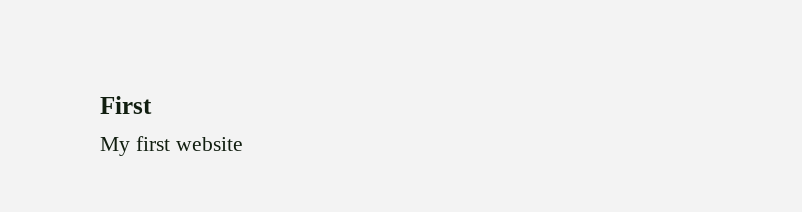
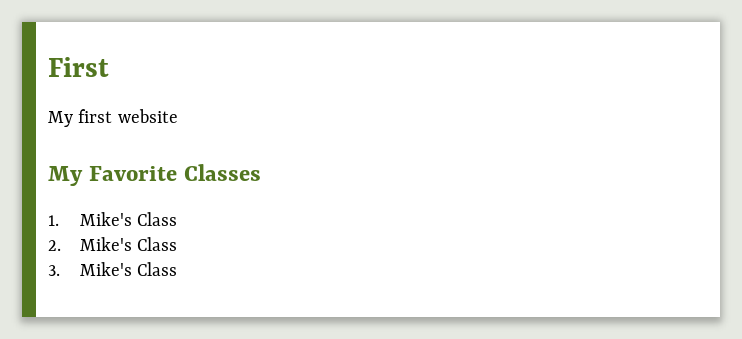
+ My Favorite Classes
+ 1. Mike's Class
+ 2. Mike's Class
+ 3. Mike's Class

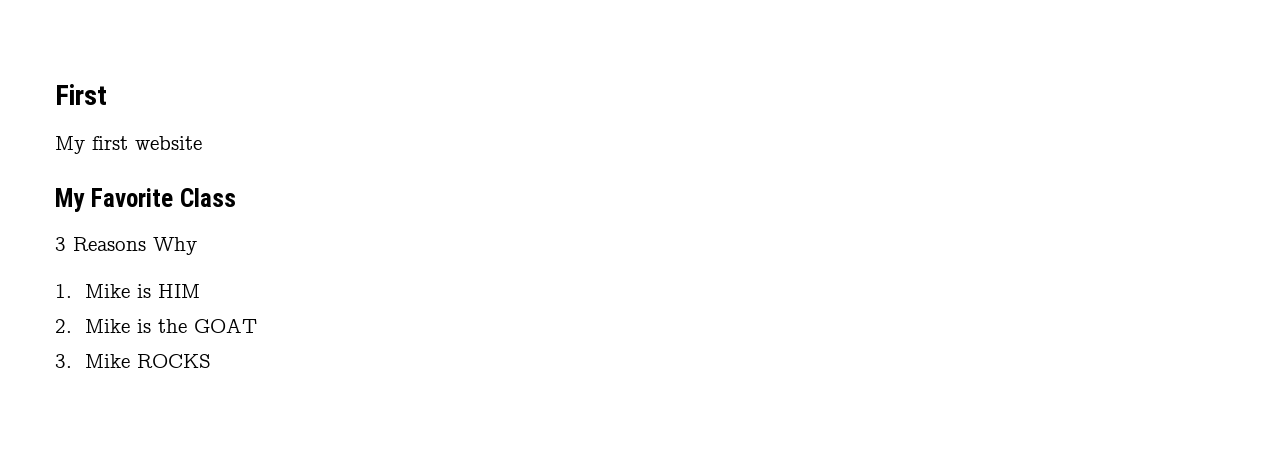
- My Favorite Classes
- 1. Mike's Class
- 2. Mike's Class
+ My Favorite Class
+ 3 Reasons Why
+ 1. Mike is HIM
+ 2. Mike is the GOAT
- 3. Mike's Class
+ 3. Mike ROCKS

